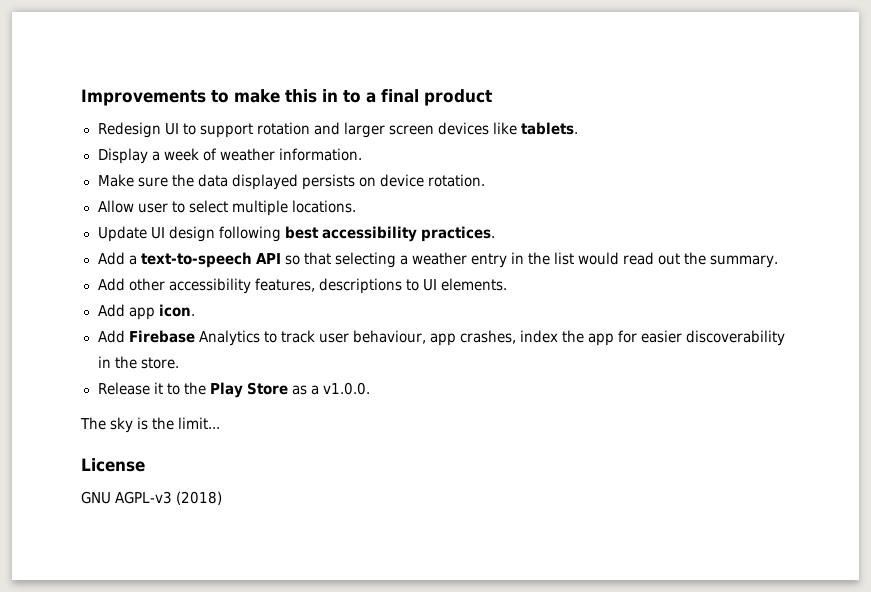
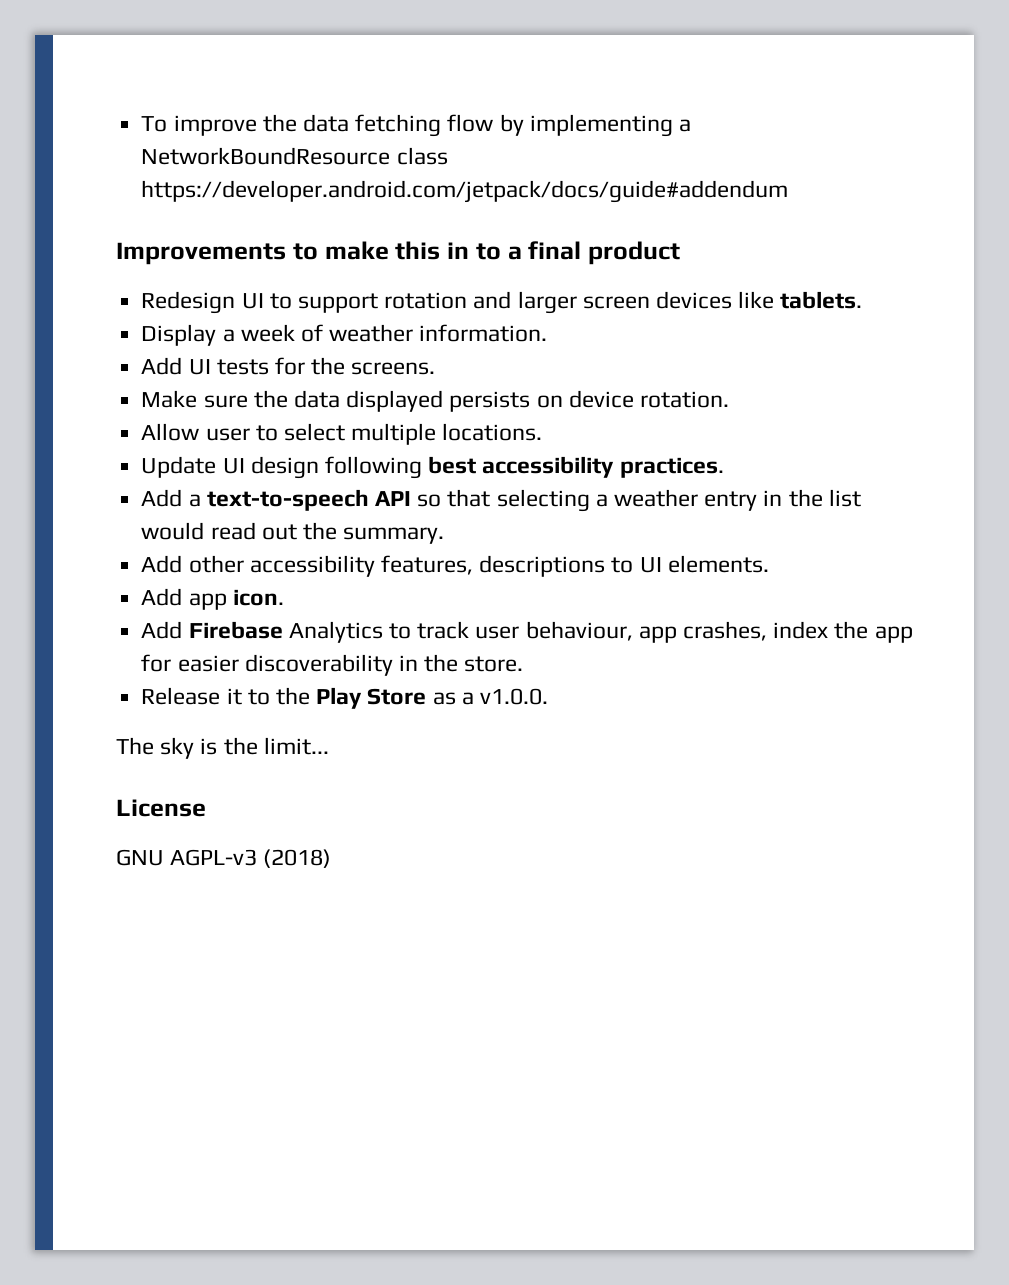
+ To improve the data fetching flow by implementing a NetworkBoundResource class https://developer.android.com/jetpack/docs/guide#addendum
+ Add UI tests for the screens.

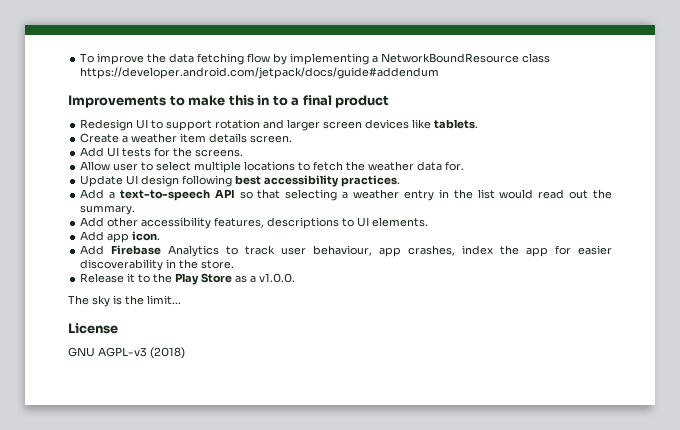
- Display a week of weather information.
+ Create a weather item details screen.
- Make sure the data displayed persists on device rotation.
- Allow user to select multiple locations.
+ Allow user to select multiple locations to fetch the weather data for.

